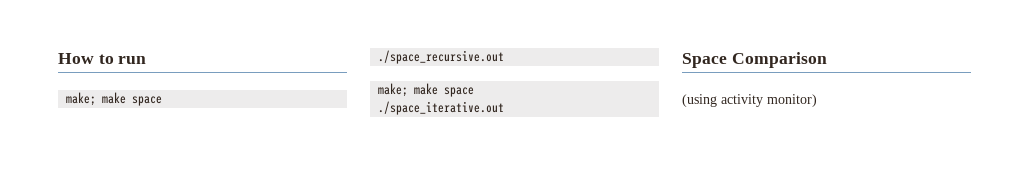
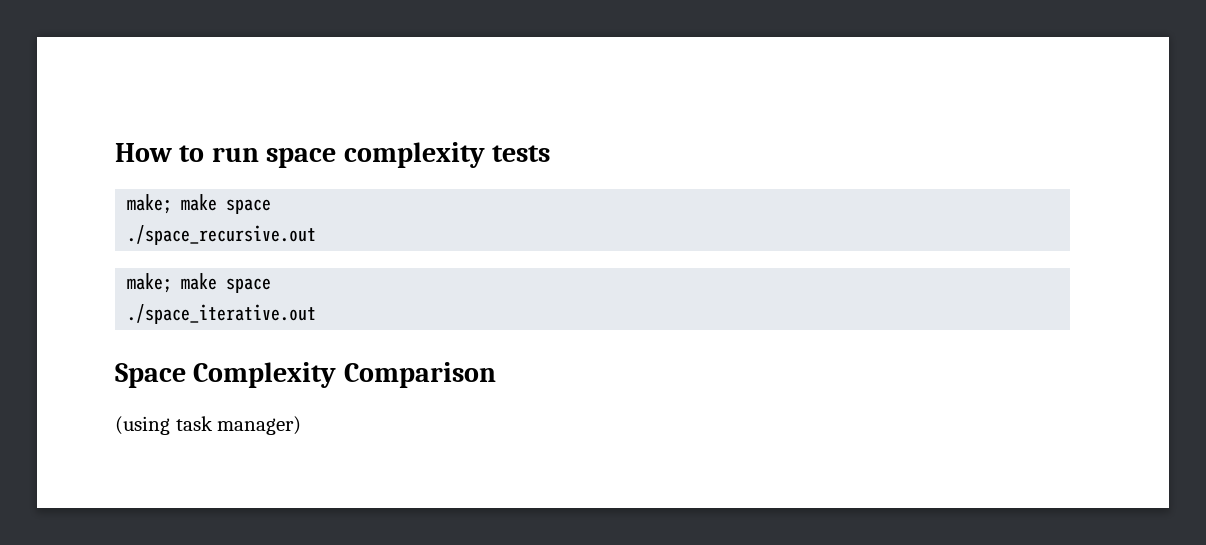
- How to run
+ How to run space complexity tests
- Space Comparison
+ Space Complexity Comparison
- (using activity monitor)
+ (using task manager)

